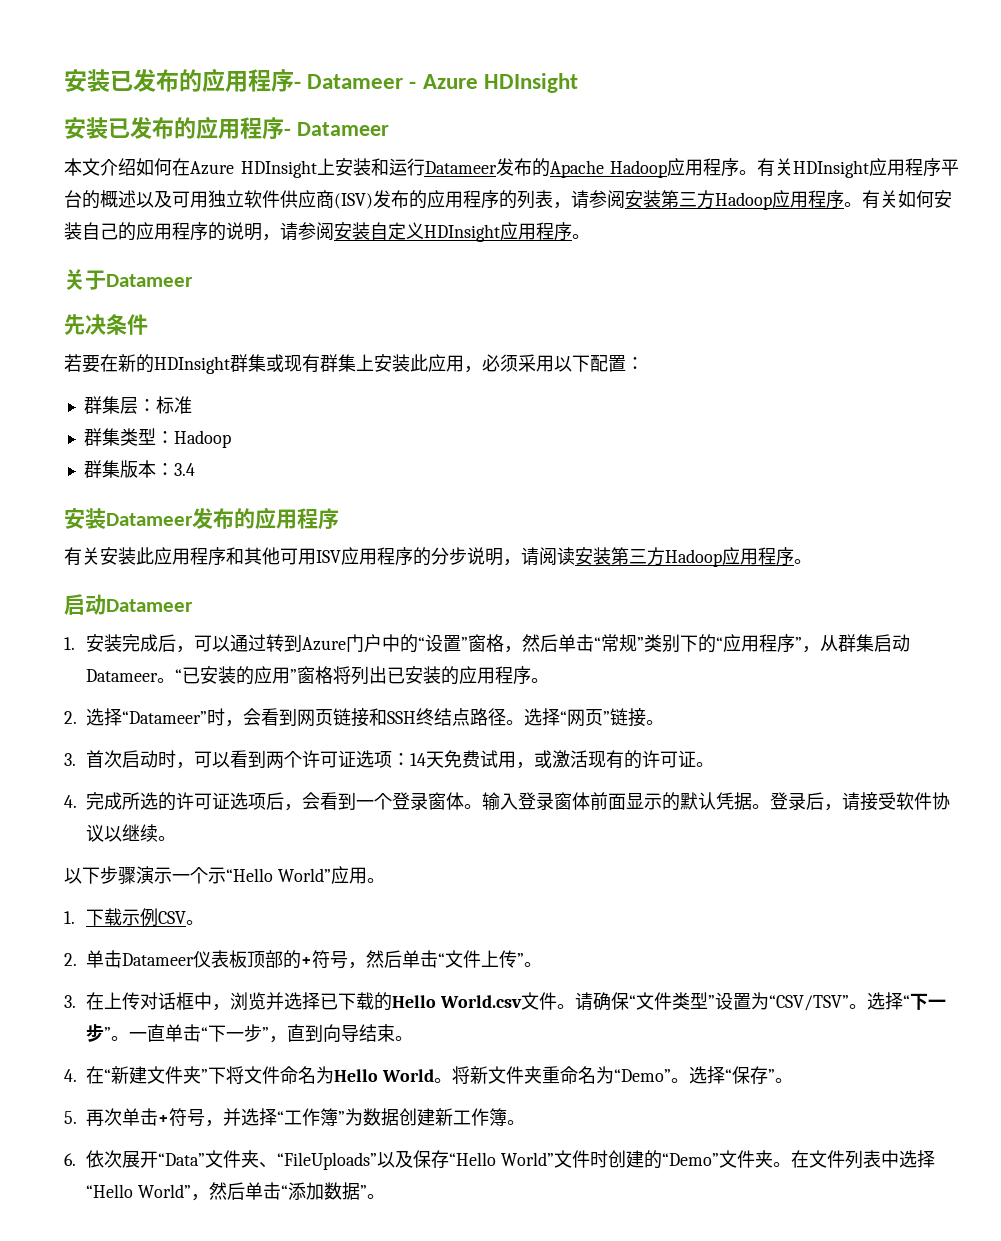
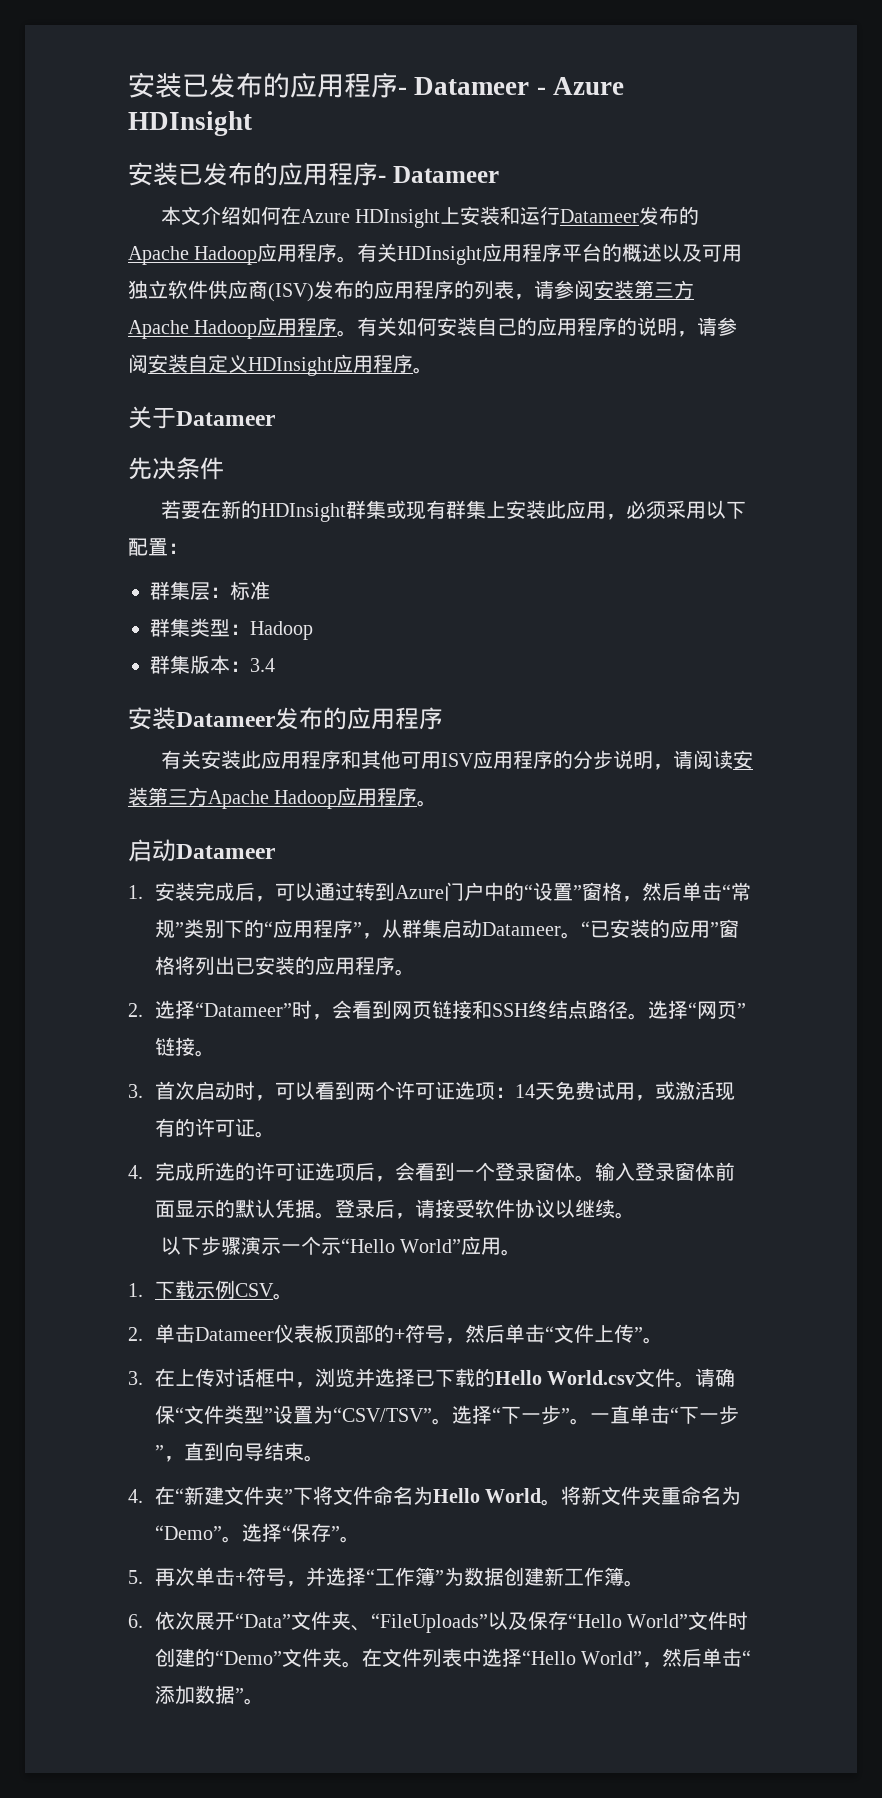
- 有关HDInsight应用程序平台的概述以及可用独立软件供应商(ISV)发布的应用程序的列表，请参阅安装第三方Hadoop应用程序。
+ 有关HDInsight应用程序平台的概述以及可用独立软件供应商(ISV)发布的应用程序的列表，请参阅安装第三方Apache Hadoop应用程序。
- 有关安装此应用程序和其他可用ISV应用程序的分步说明，请阅读安装第三方Hadoop应用程序。
+ 有关安装此应用程序和其他可用ISV应用程序的分步说明，请阅读安装第三方Apache Hadoop应用程序。

